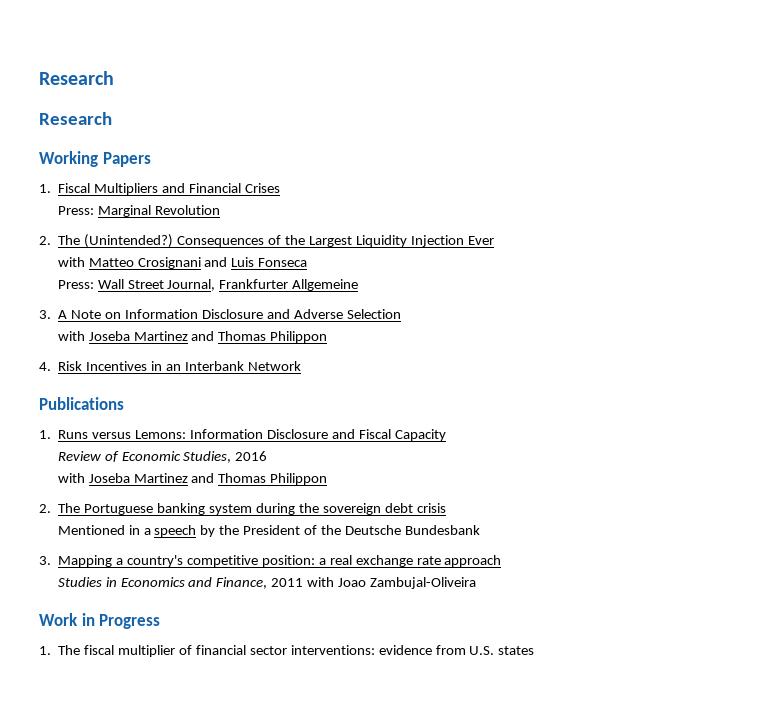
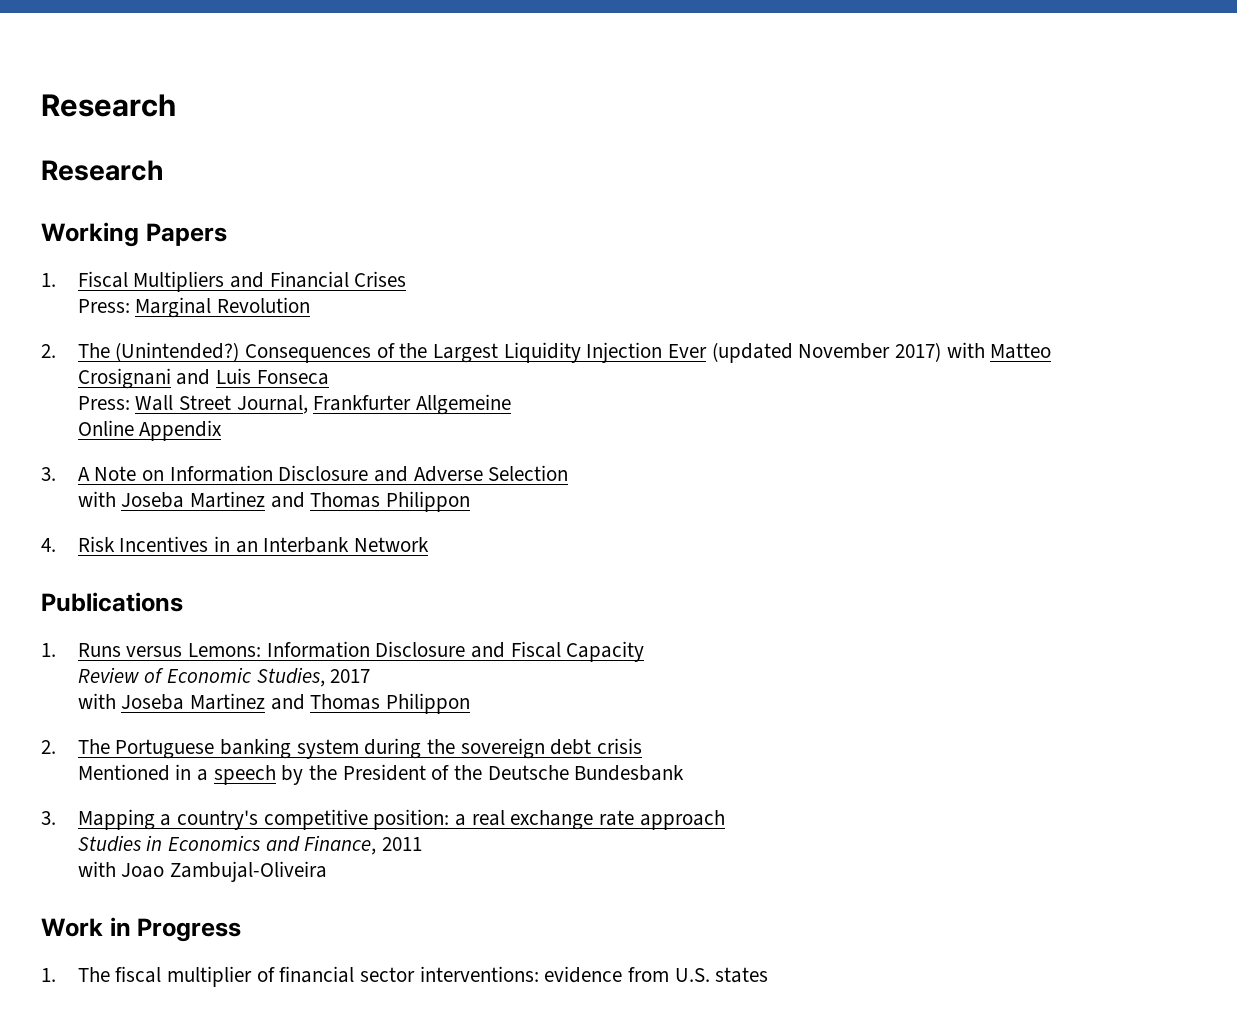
- Consequences of the Largest Liquidity Injection Ever
- with Matteo Crosignani and Luis Fonseca
+ Consequences of the Largest Liquidity Injection Ever (updated November 2017) with Matteo Crosignani and Luis Fonseca
+ Online Appendix
- Review of Economic Studies, 2016
+ Review of Economic Studies, 2017
- Studies in Economics and Finance, 2011 with Joao Zambujal-Oliveira
+ Studies in Economics and Finance, 2011
+ with Joao Zambujal-Oliveira

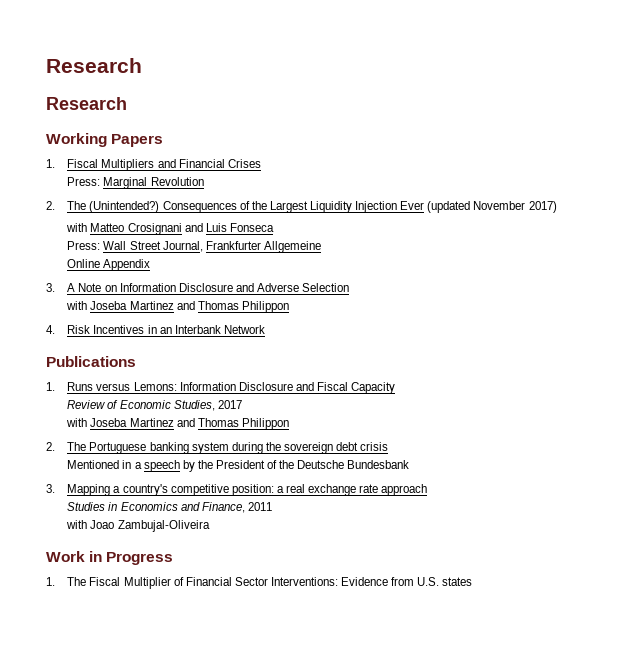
- Consequences of the Largest Liquidity Injection Ever (updated November 2017) with Matteo Crosignani and Luis Fonseca
+ Consequences of the Largest Liquidity Injection Ever (updated November 2017)
+ with Matteo Crosignani and Luis Fonseca
- 1. The fiscal multiplier of financial sector interventions: evidence from U.S. states
+ 1. The Fiscal Multiplier of Financial Sector Interventions: Evidence from U.S. states

